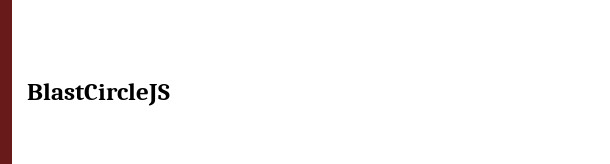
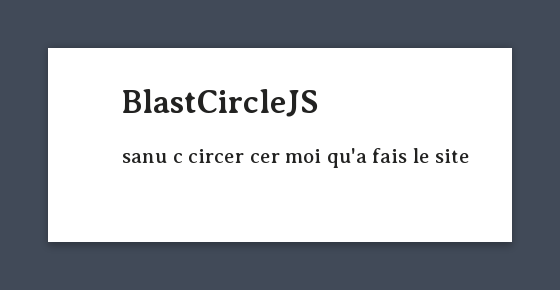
+ sanu c circer cer moi qu'a fais le site

